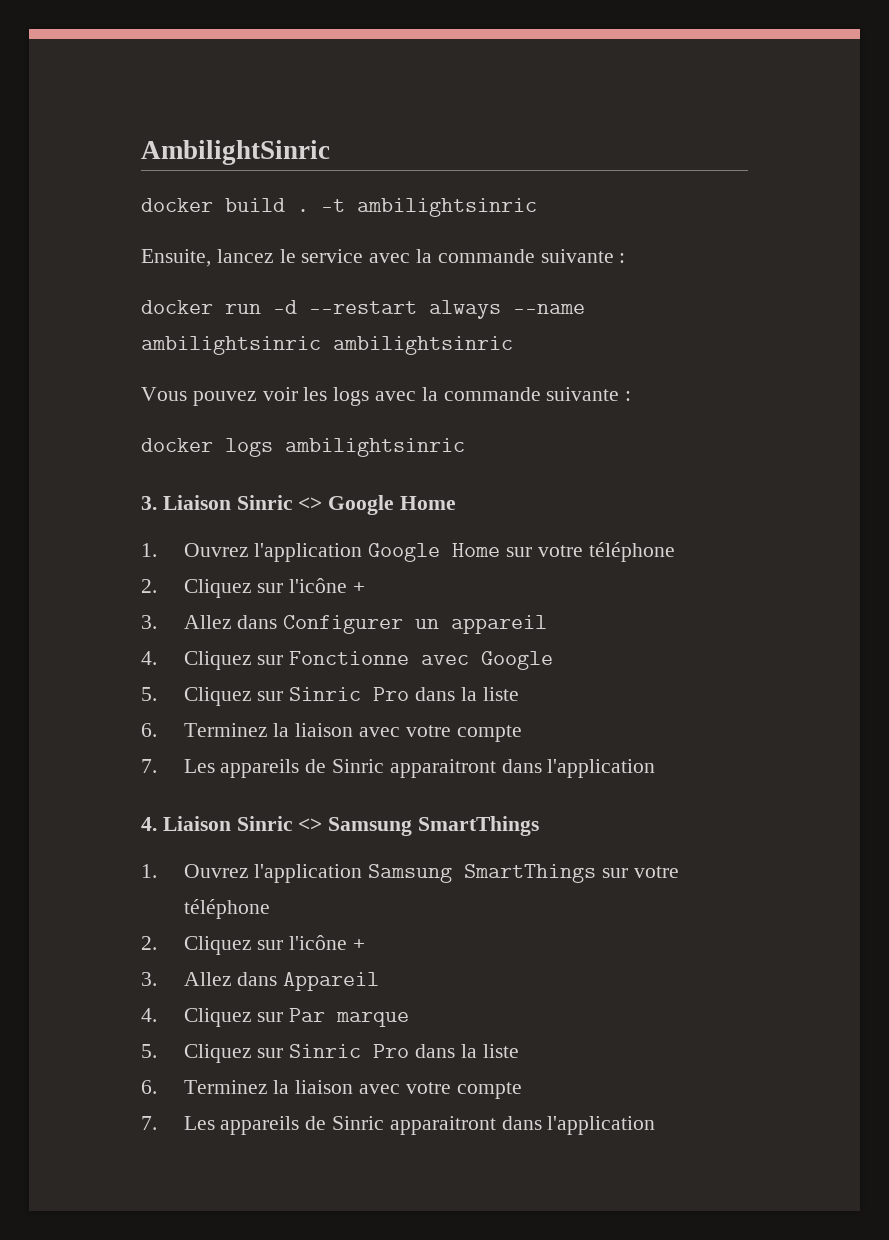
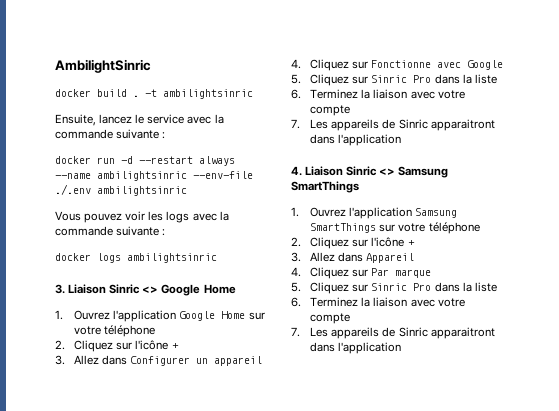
- docker run -d --restart always --name ambilightsinric ambilightsinric
+ docker run -d --restart always --name ambilightsinric --env-file ./.env ambilightsinric

